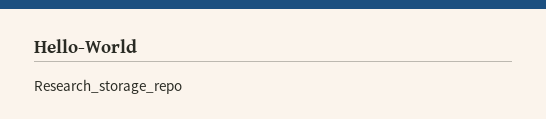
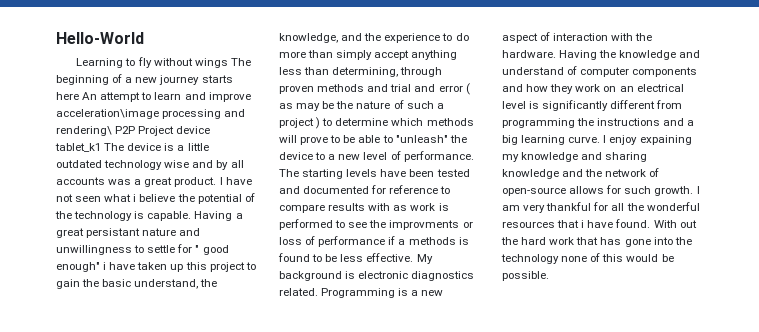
- Research_storage_repo
+ Learning to fly without wings The beginning of a new journey starts here An attempt to learn and improve acceleration\image processing and rendering\ P2P Project device tablet_k1 The device is a little outdated technology wise and by all accounts was a great product. I have not seen what i believe the potential of the technology is capable. Having a great persistant nature and unwillingness to settle for " good enough" i have taken up this project to gain the basic understand, the knowledge, and the experience to do more than simply accept anything less than determining, through proven methods and trial and error ( as may be the nature of such a project ) to determine which methods will prove to be able to "unleash" the device to a new level of performance. The starting levels have been tested and documented for reference to compare results with as work is performed to see the improvments or loss of performance if a methods is found to be less effective. My background is electronic diagnostics related. Programming is a new aspect of interaction with the hardware. Having the knowledge and understand of computer components and how they work on an electrical level is significantly different from programming the instructions and a big learning curve. I enjoy expaining my knowledge and sharing knowledge and the network of open-source allows for such growth. I am very thankful for all the wonderful resources that i have found. With out the hard work that has gone into the technology none of this would be possible.

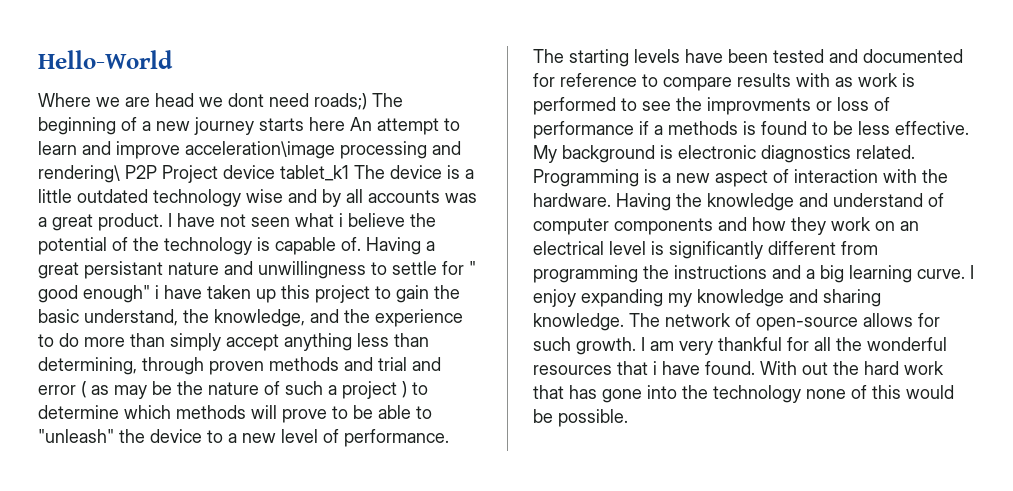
- Learning to fly without wings The beginning of a new journey starts here An attempt to learn and improve acceleration\image processing and rendering\ P2P Project device tablet_k1 The device is a little outdated technology wise and by all accounts was a great product.
+ Where we are head we dont need roads;) The beginning of a new journey starts here An attempt to learn and improve acceleration\image processing and rendering\ P2P Project device tablet_k1 The device is a little outdated technology wise and by all accounts was a great product.
- I have not seen what i believe the potential of the technology is capable.
+ I have not seen what i believe the potential of the technology is capable of.
- I enjoy expaining my knowledge and sharing knowledge and the network of open-source allows for such growth.
+ I enjoy expanding my knowledge and sharing knowledge. The network of open-source allows for such growth.

